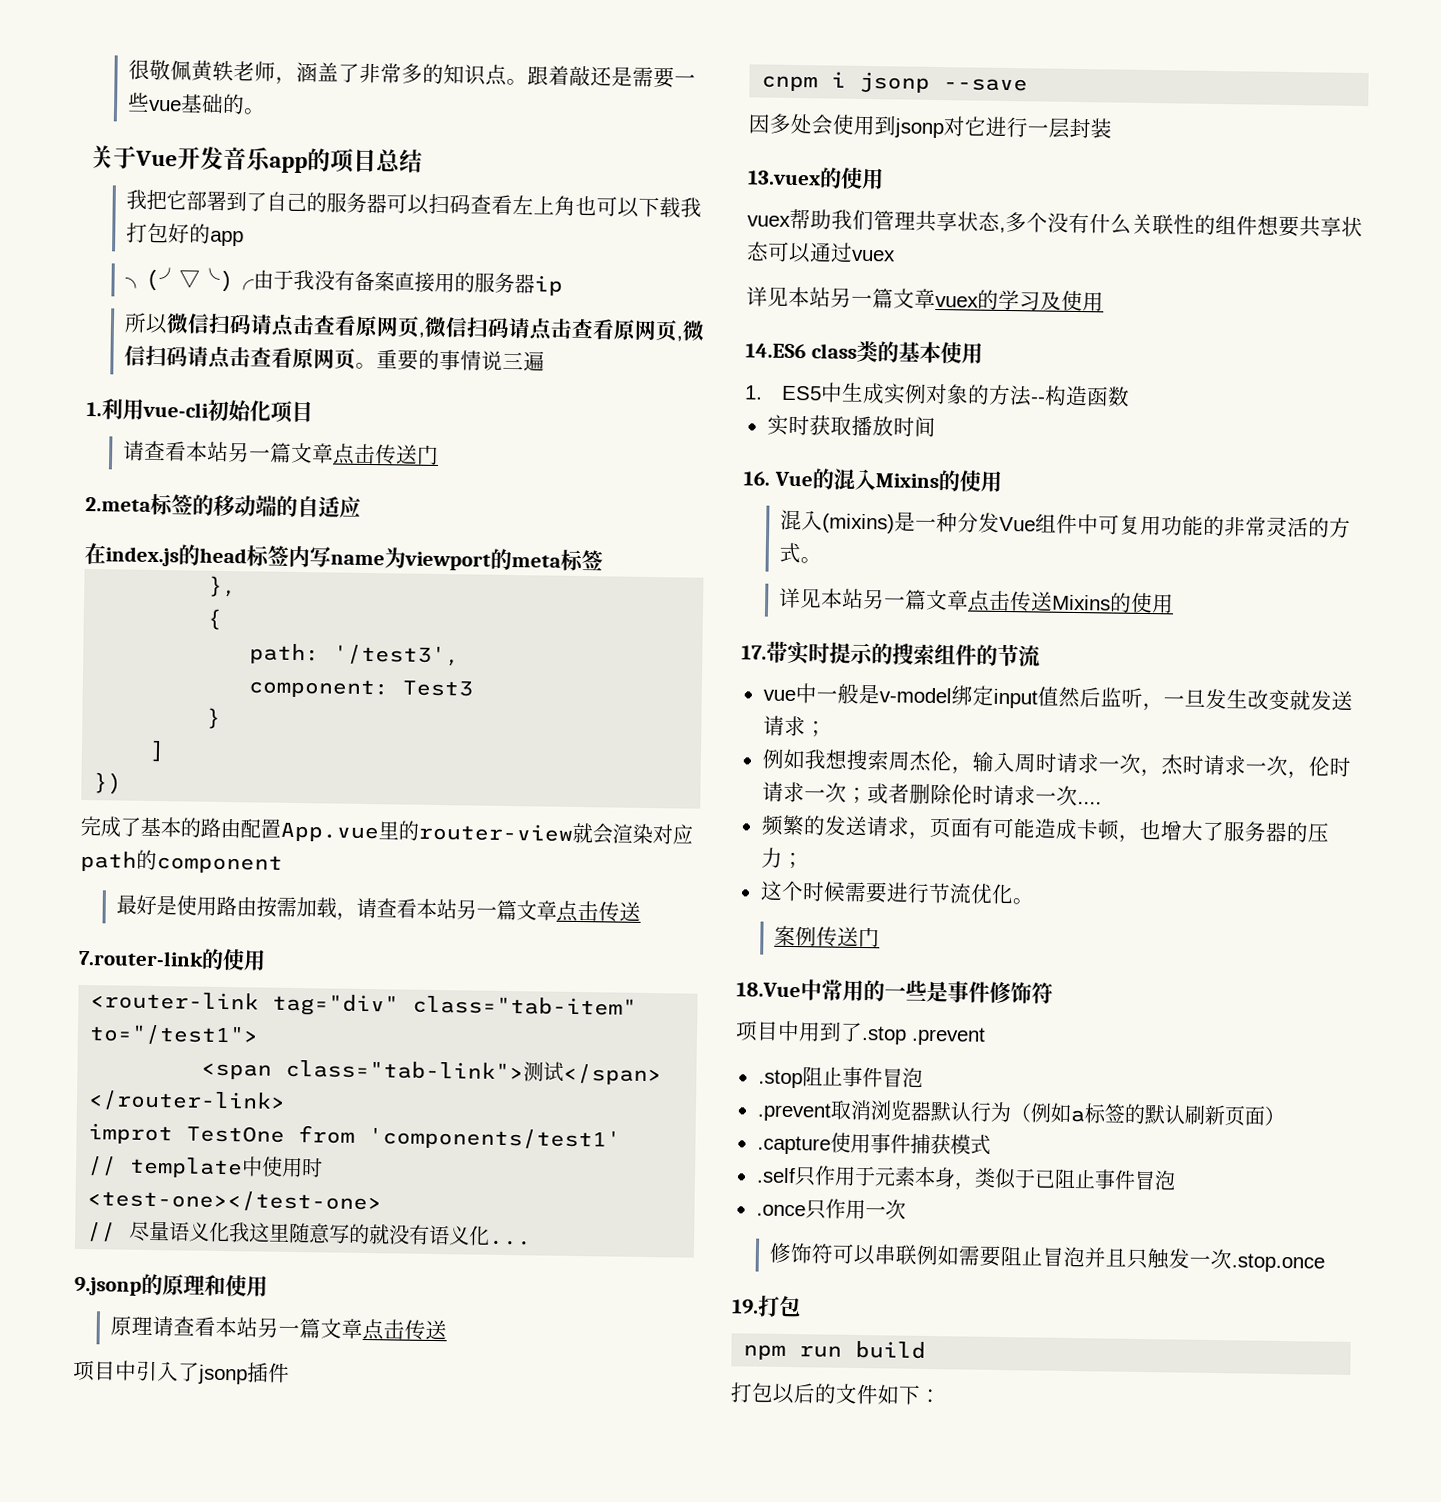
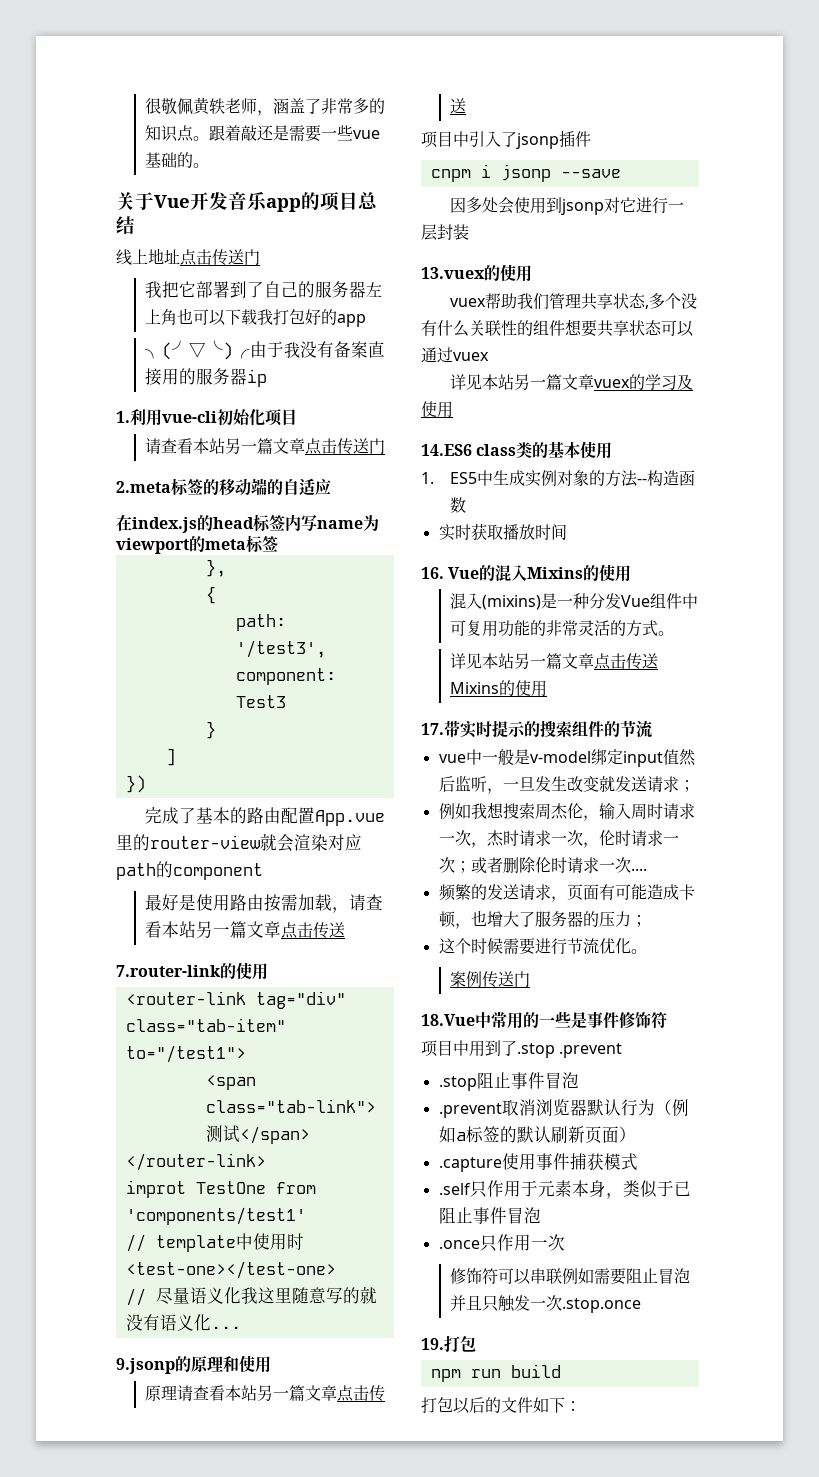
+ 线上地址点击传送门
- 我把它部署到了自己的服务器可以扫码查看左上角也可以下载我打包好的app
+ 我把它部署到了自己的服务器左上角也可以下载我打包好的app
- 所以微信扫码请点击查看原网页,微信扫码请点击查看原网页,微信扫码请点击查看原网页。重要的事情说三遍

